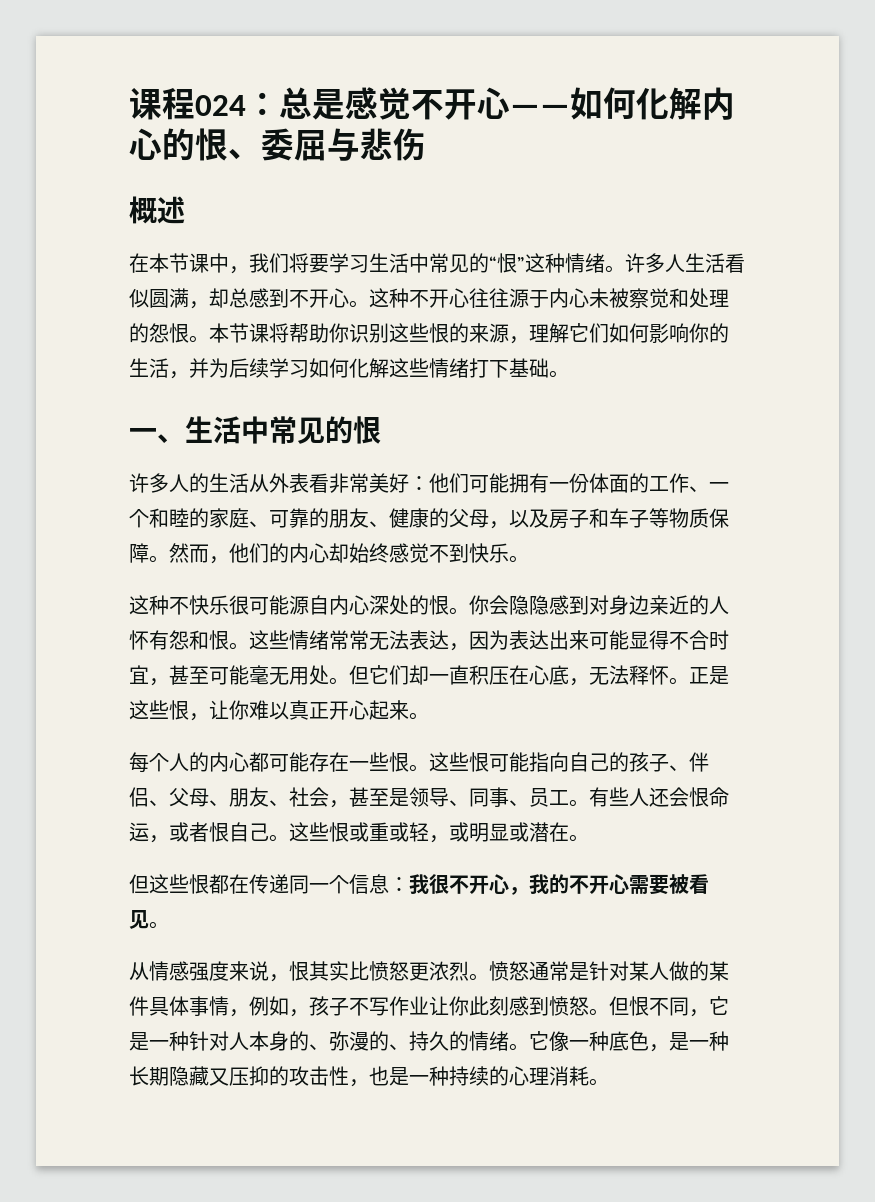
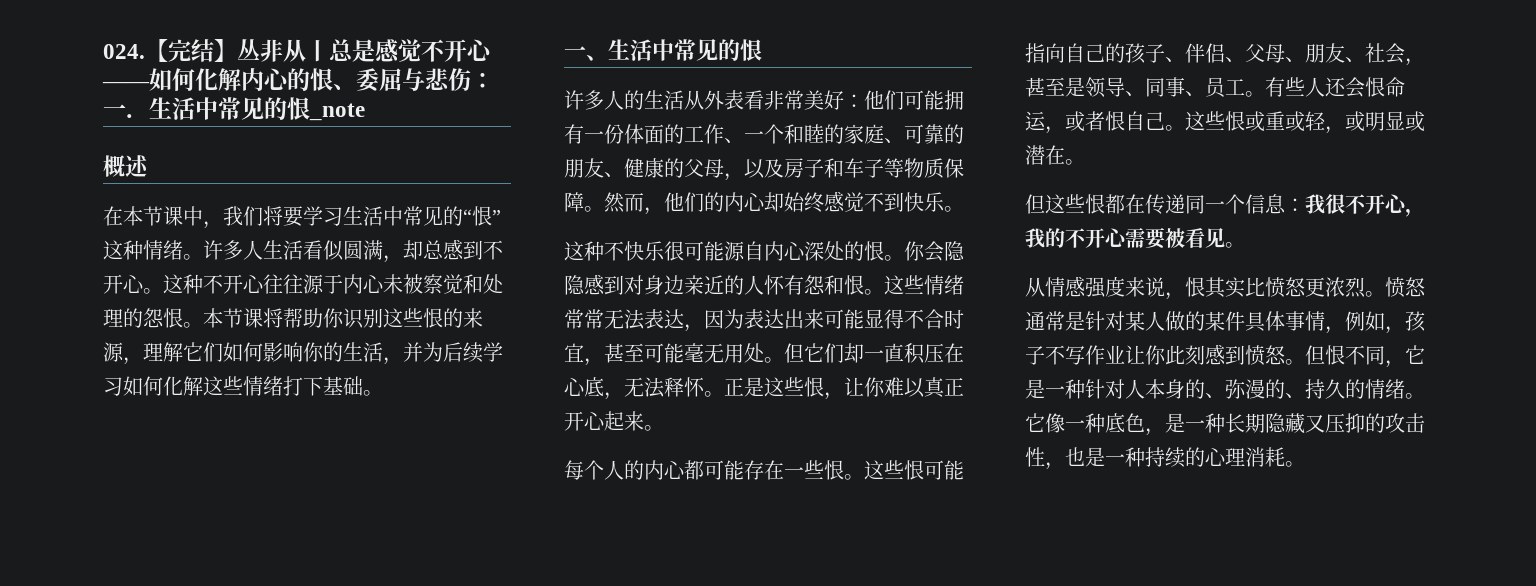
- 课程024：总是感觉不开心——如何化解内心的恨、委屈与悲伤
+ 024.【完结】丛非从丨总是感觉不开心——如何化解内心的恨、委屈与悲伤：一．生活中常见的恨_note

